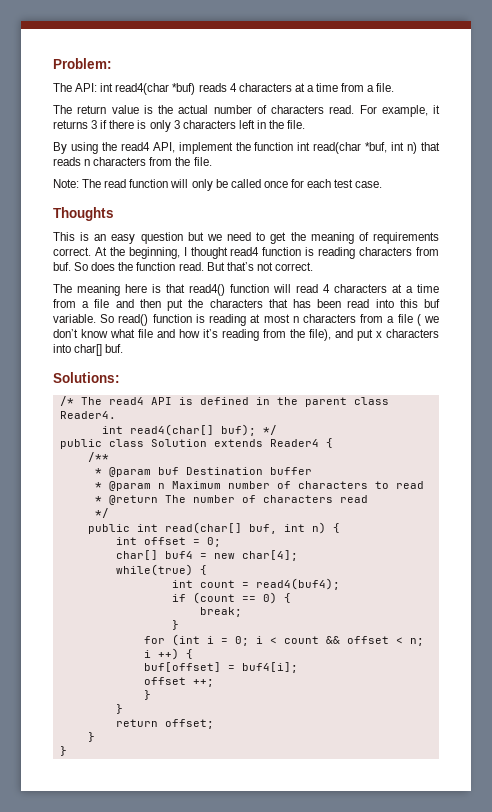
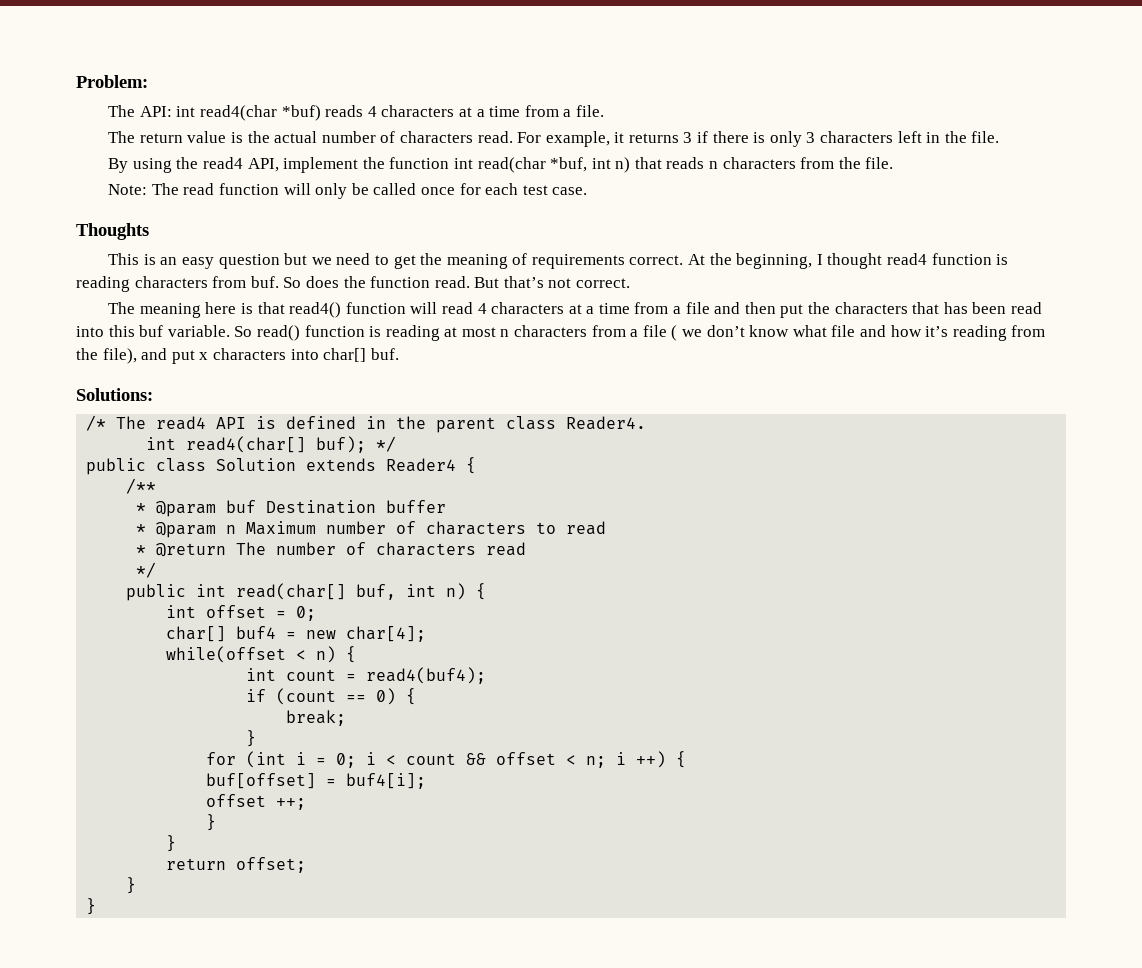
- while(true) {
+ while(offset < n) {

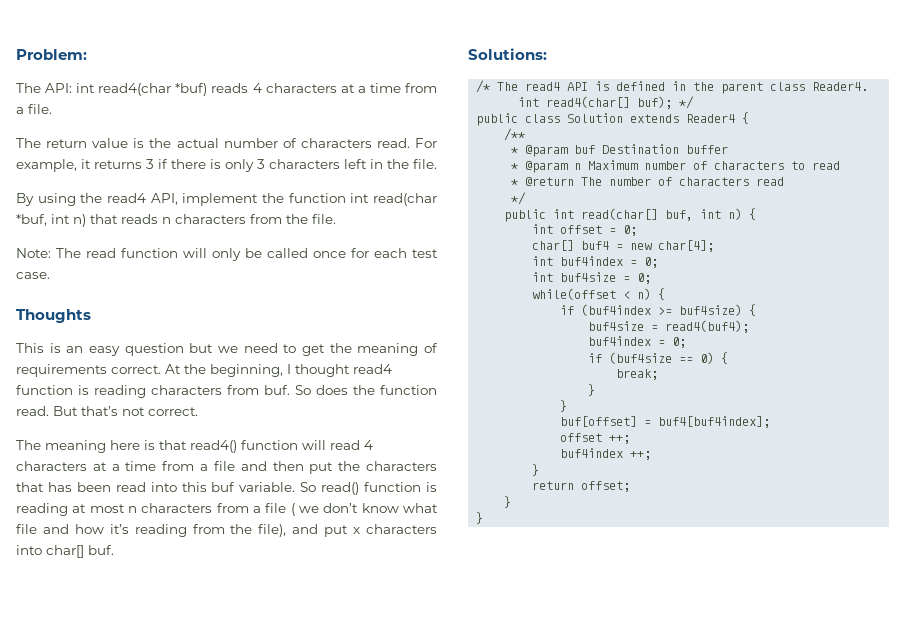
+ int buf4index = 0;
+ int buf4size = 0;
  while(offset < n) {
- int count = read4(buf4);
- if (count == 0) {
+ if (buf4index >= buf4size) {
+ buf4size = read4(buf4);
+ buf4index = 0;
+ if (buf4size == 0) {
  break;
  }
- for (int i = 0; i < count && offset < n; i ++) {
+ }
- buf[offset] = buf4[i];
+ buf[offset] = buf4[buf4index];
  offset ++;
- }
+ buf4index ++;

